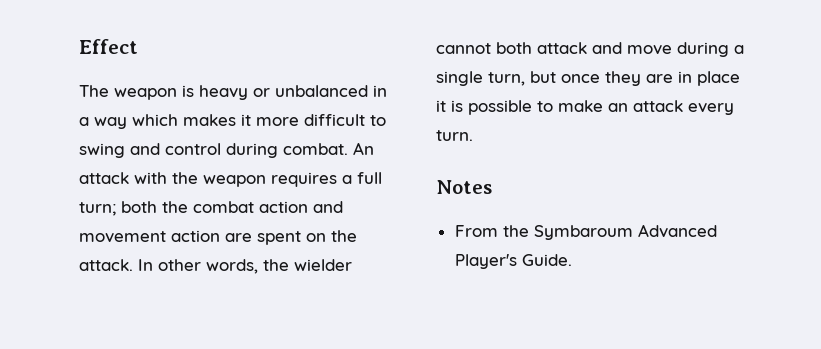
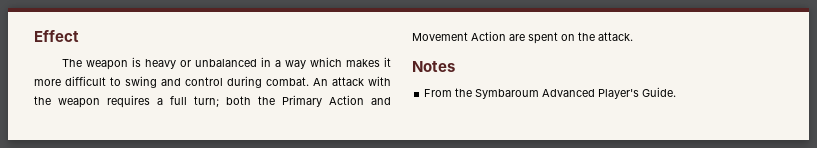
- An attack with the weapon requires a full turn; both the combat action and movement action are spent on the attack. In other words, the wielder cannot both attack and move during a single turn, but once they are in place it is possible to make an attack every turn.
+ An attack with the weapon requires a full turn; both the Primary Action and Movement Action are spent on the attack.

